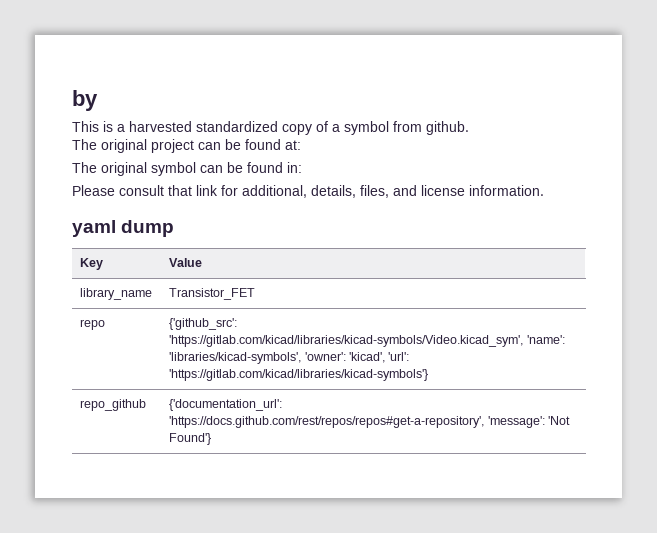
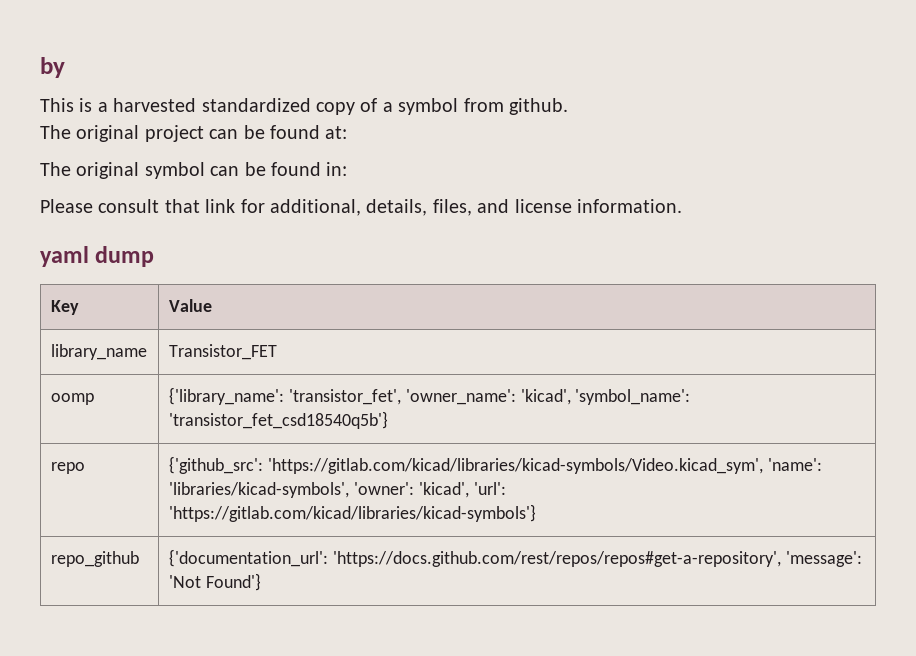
+ oomp | {'library_name': 'transistor_fet', 'owner_name': 'kicad', 'symbol_name': 'transistor_fet_csd18540q5b'}

